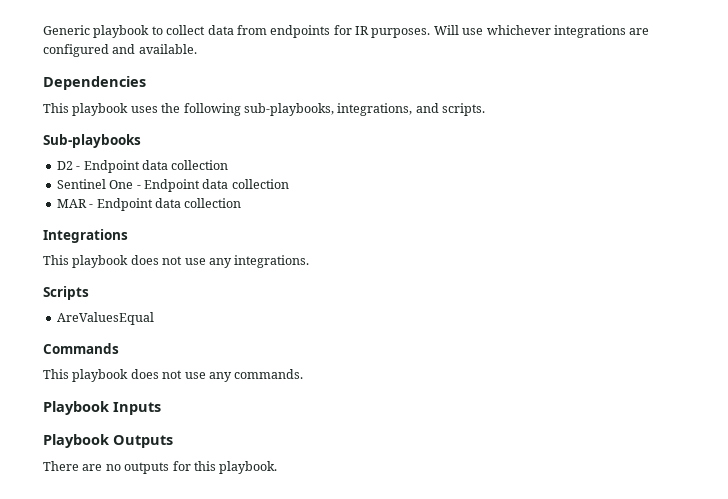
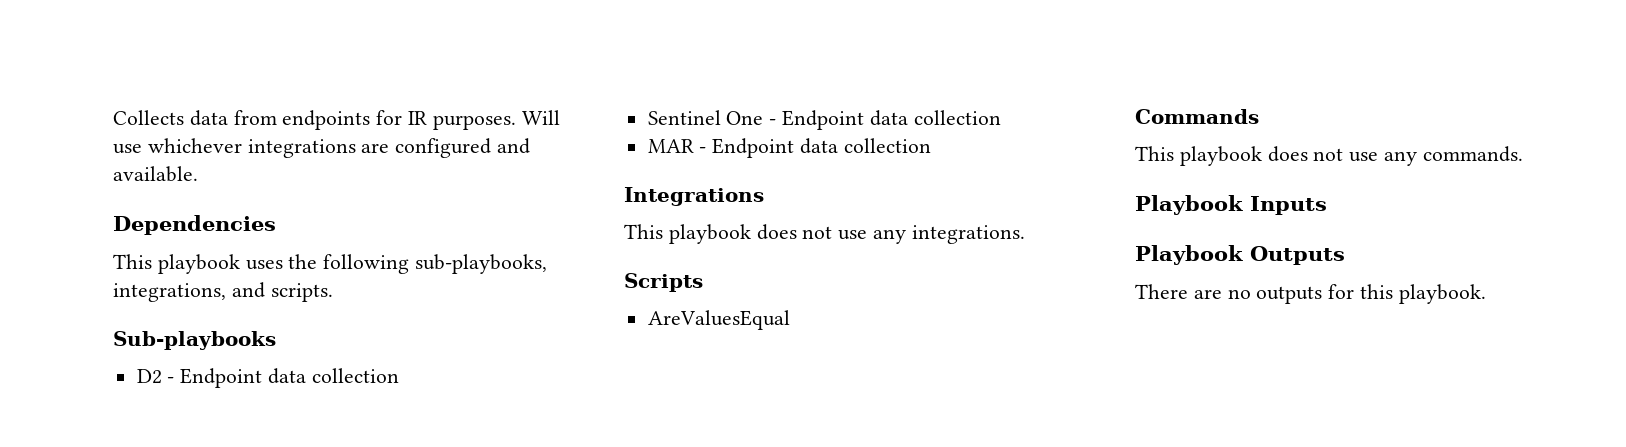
- Generic playbook to collect data from endpoints for IR purposes.
+ Collects data from endpoints for IR purposes.

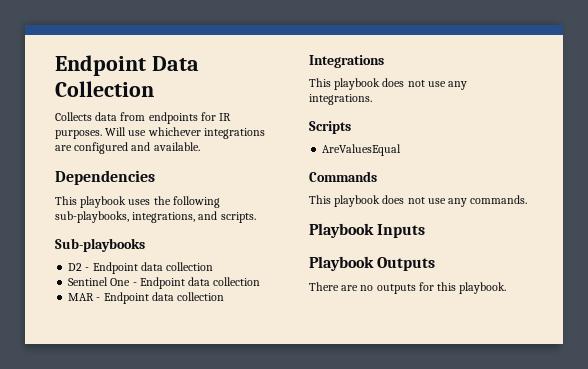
+ Endpoint Data Collection

